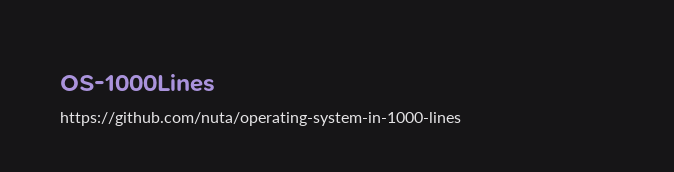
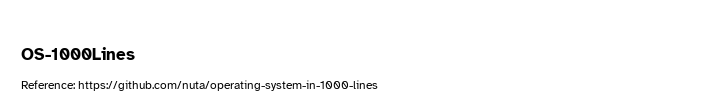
- https://github.com/nuta/operating-system-in-1000-lines
+ Reference: https://github.com/nuta/operating-system-in-1000-lines

